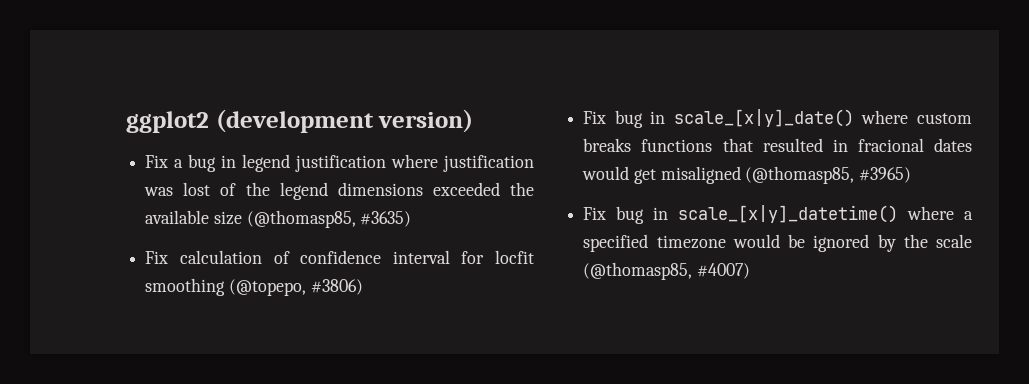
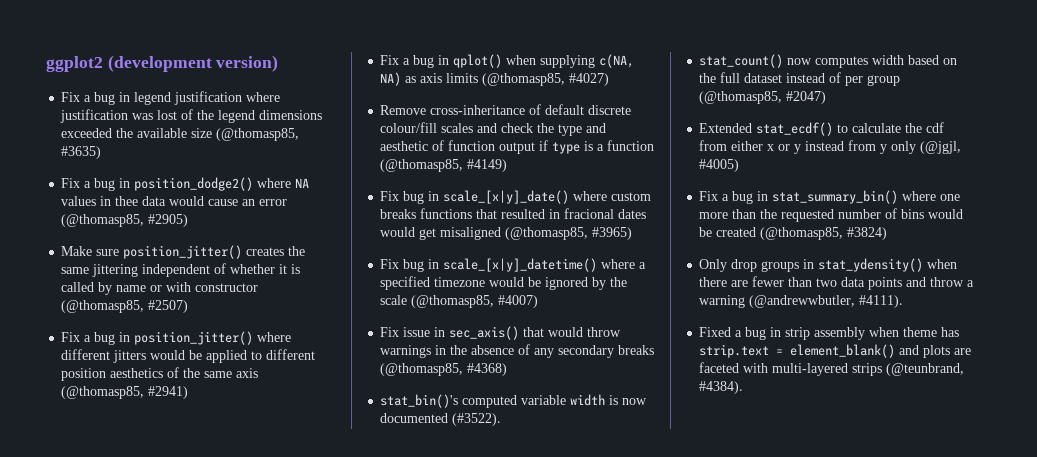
- Fix calculation of confidence interval for locfit smoothing (@topepo, #3806)
+ Fix a bug in position_dodge2() where NA values in thee data would cause an error (@thomasp85, #2905)
+ Make sure position_jitter() creates the same jittering independent of whether it is called by name or with constructor (@thomasp85, #2507)
+ Fix a bug in position_jitter() where different jitters would be applied to different position aesthetics of the same axis (@thomasp85, #2941)
+ Fix a bug in qplot() when supplying c(NA, NA) as axis limits (@thomasp85, #4027)
+ Remove cross-inheritance of default discrete colour/fill scales and check the type and aesthetic of function output if type is a function (@thomasp85, #4149)
+ Fix issue in sec_axis() that would throw warnings in the absence of any secondary breaks (@thomasp85, #4368)
+ stat_bin()'s computed variable width is now documented (#3522).
+ stat_count() now computes width based on the full dataset instead of per group (@thomasp85, #2047)
+ Extended stat_ecdf() to calculate the cdf from either x or y instead from y only (@jgjl, #4005)
+ Fix a bug in stat_summary_bin() where one more than the requested number of bins would be created (@thomasp85, #3824)
+ Only drop groups in stat_ydensity() when there are fewer than two data points and throw a warning (@andrewwbutler, #4111).
+ Fixed a bug in strip assembly when theme has strip.text = element_blank() and plots are faceted with multi-layered strips (@teunbrand, #4384).

